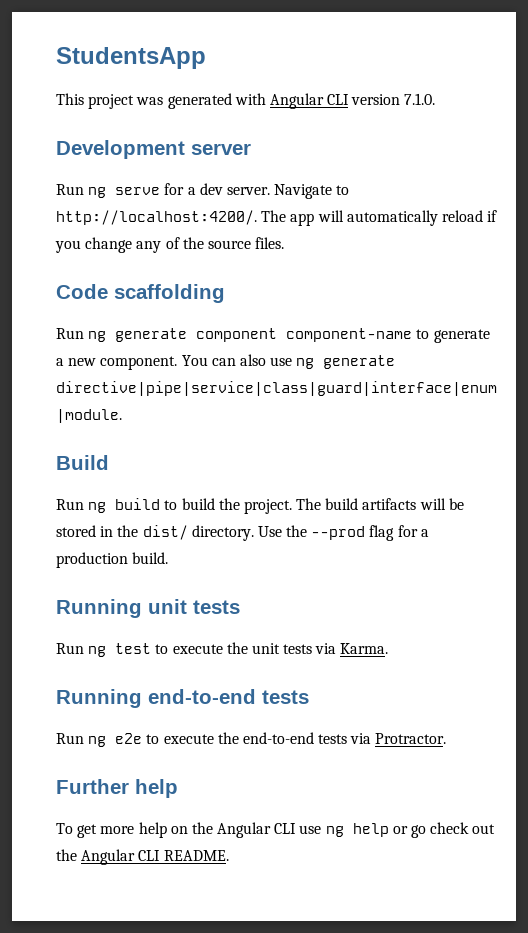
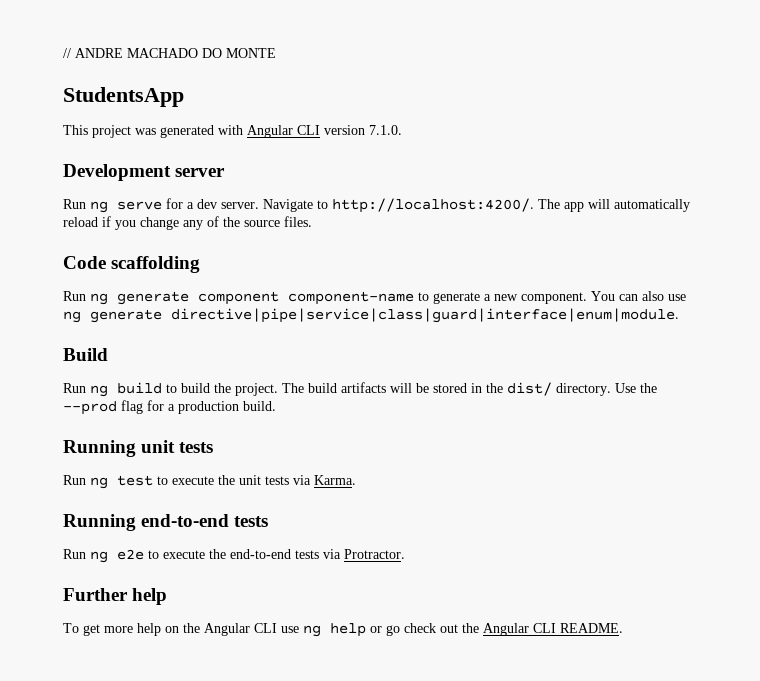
+ // ANDRE MACHADO DO MONTE

